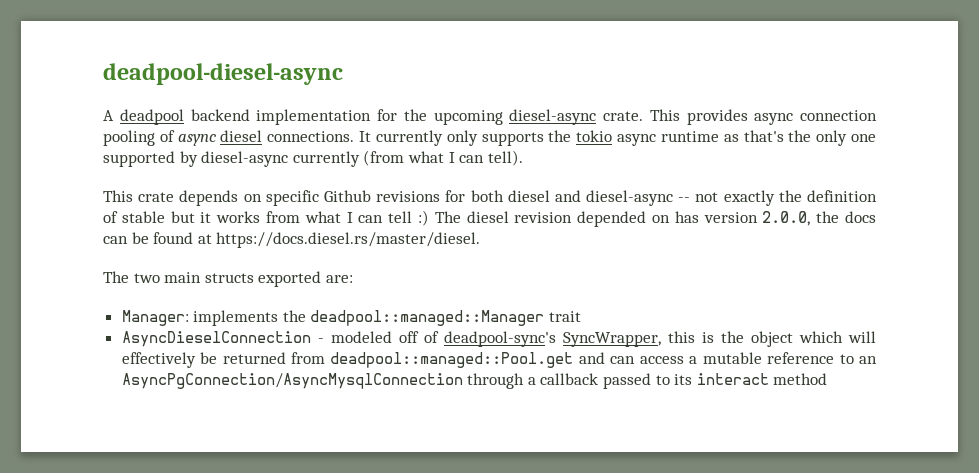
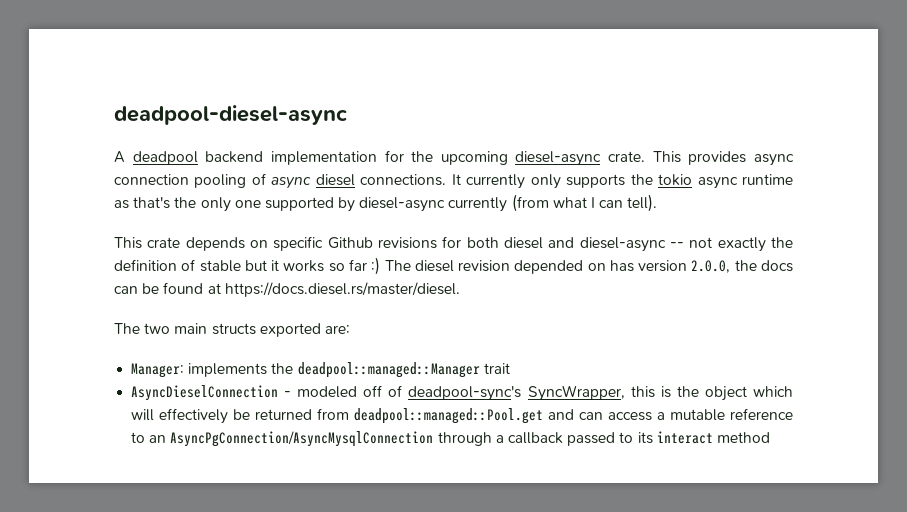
- This crate depends on specific Github revisions for both diesel and diesel-async -- not exactly the definition of stable but it works from what I can tell :) The diesel revision depended on has version 2.0.0, the docs can be found at https://docs.diesel.rs/master/diesel.
+ This crate depends on specific Github revisions for both diesel and diesel-async -- not exactly the definition of stable but it works so far :) The diesel revision depended on has version 2.0.0, the docs can be found at https://docs.diesel.rs/master/diesel.

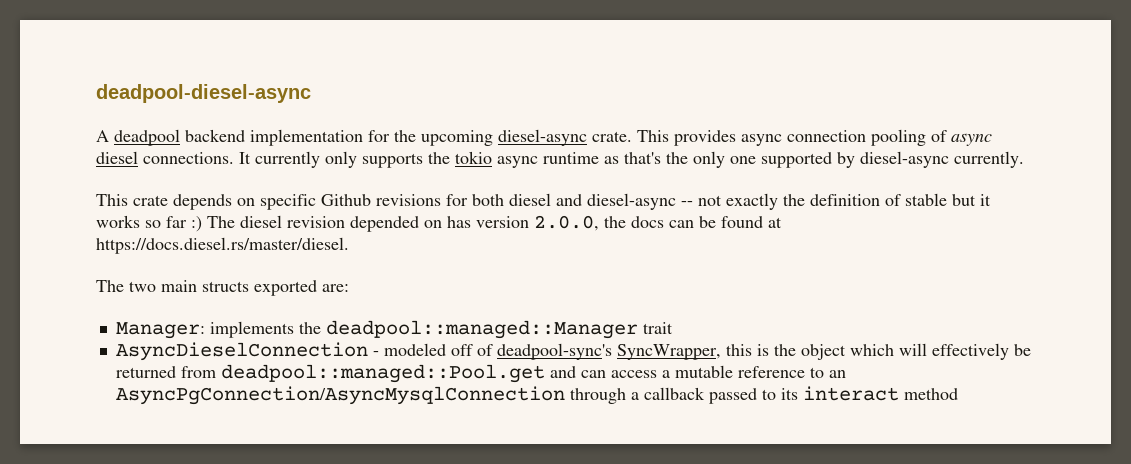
- It currently only supports the tokio async runtime as that's the only one supported by diesel-async currently (from what I can tell).
+ It currently only supports the tokio async runtime as that's the only one supported by diesel-async currently.

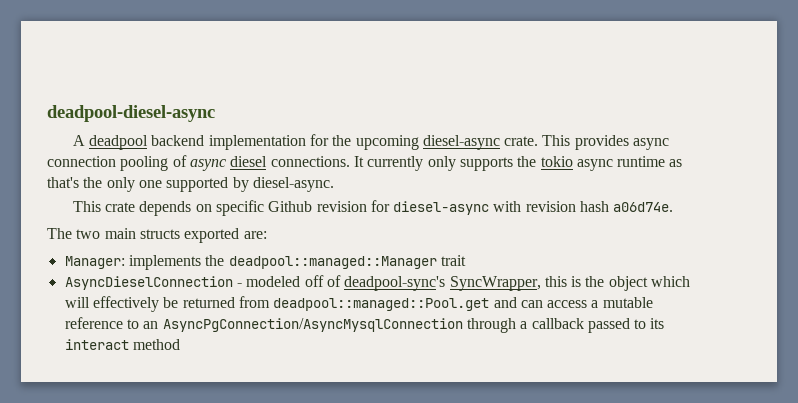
- It currently only supports the tokio async runtime as that's the only one supported by diesel-async currently.
+ It currently only supports the tokio async runtime as that's the only one supported by diesel-async.
- This crate depends on specific Github revisions for both diesel and diesel-async -- not exactly the definition of stable but it works so far :) The diesel revision depended on has version 2.0.0, the docs can be found at https://docs.diesel.rs/master/diesel.
+ This crate depends on specific Github revision for diesel-async with revision hash a06d74e.

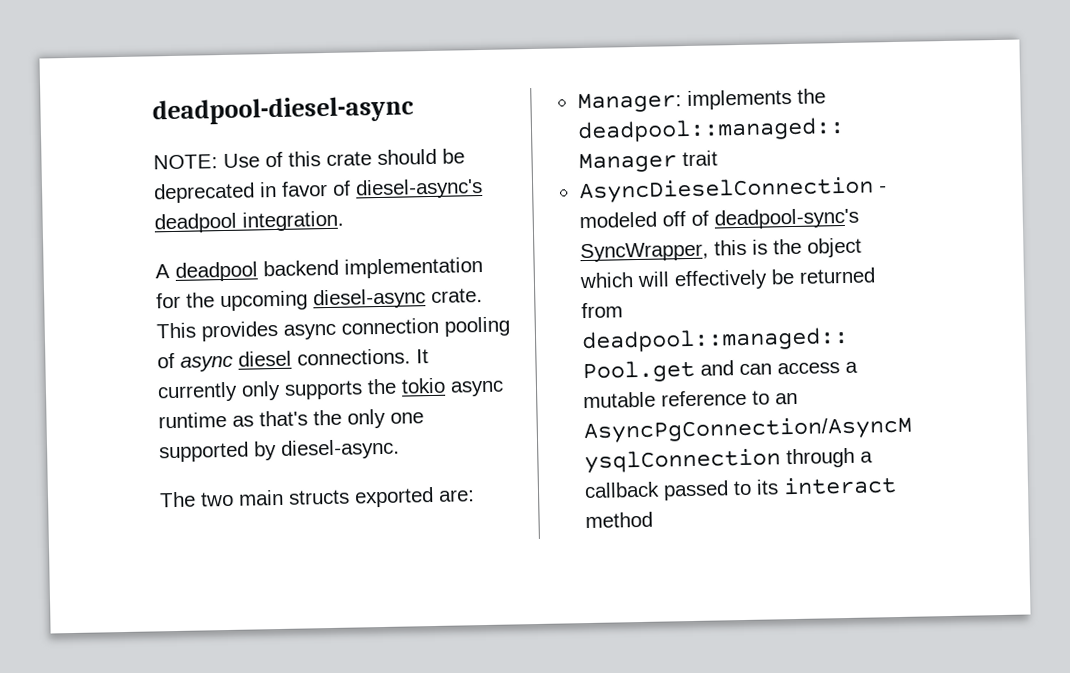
+ NOTE: Use of this crate should be deprecated in favor of diesel-async's deadpool integration.
- This crate depends on specific Github revision for diesel-async with revision hash a06d74e.

